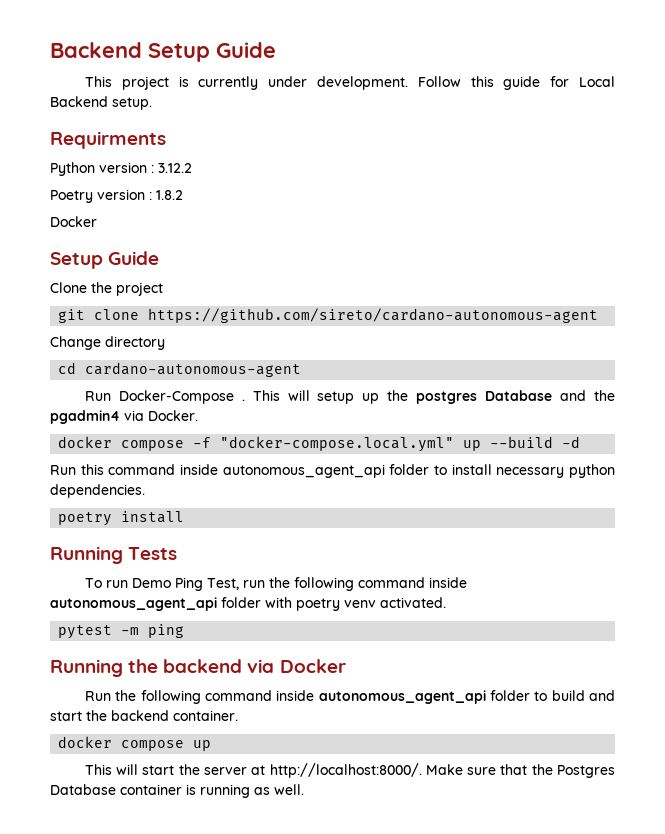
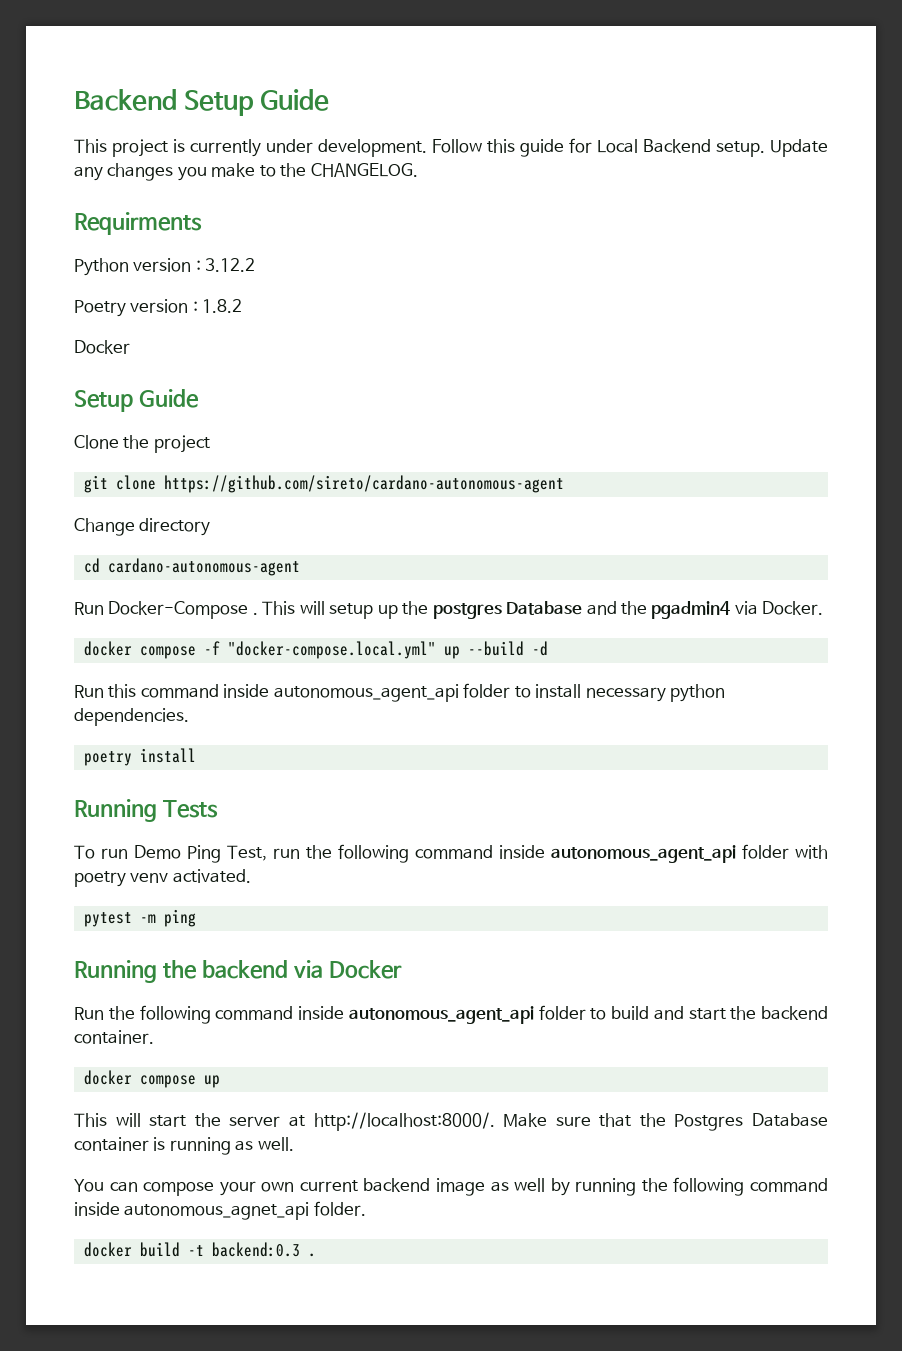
+ Update any changes you make to the CHANGELOG.
+ You can compose your own current backend image as well by running the following command inside autonomous_agnet_api folder.
+ docker build -t backend:0.3 .

